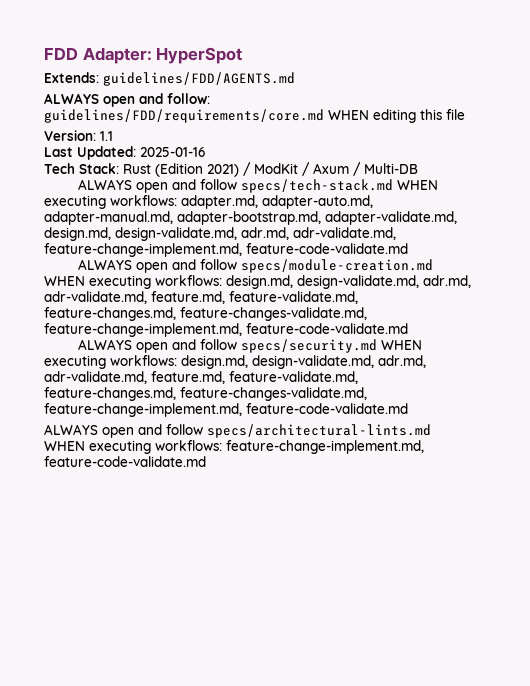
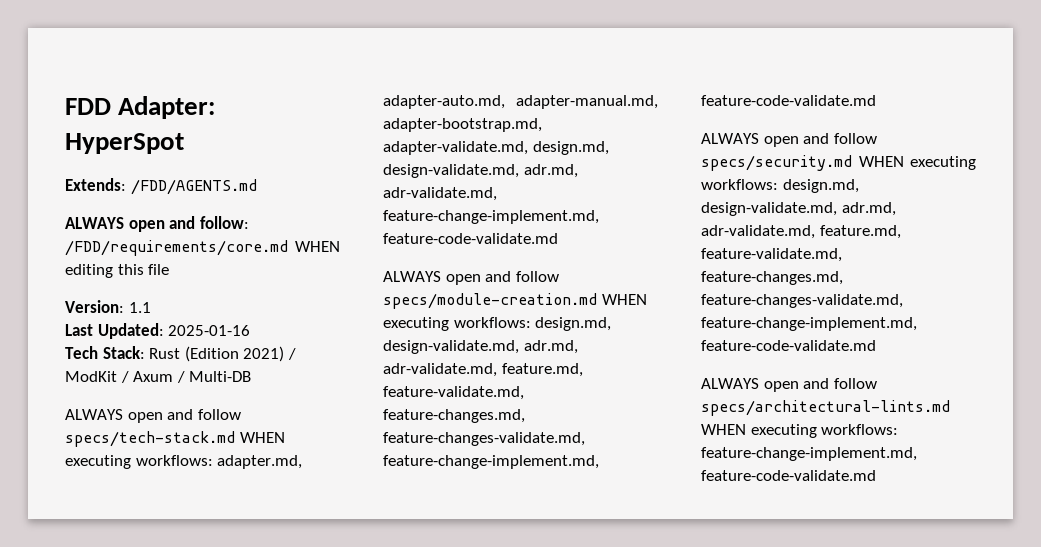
- Extends: guidelines/FDD/AGENTS.md
+ Extends: /FDD/AGENTS.md
- ALWAYS open and follow: guidelines/FDD/requirements/core.md WHEN editing this file
+ ALWAYS open and follow: /FDD/requirements/core.md WHEN editing this file

